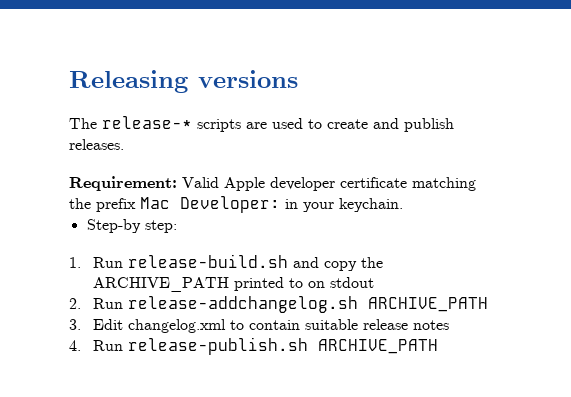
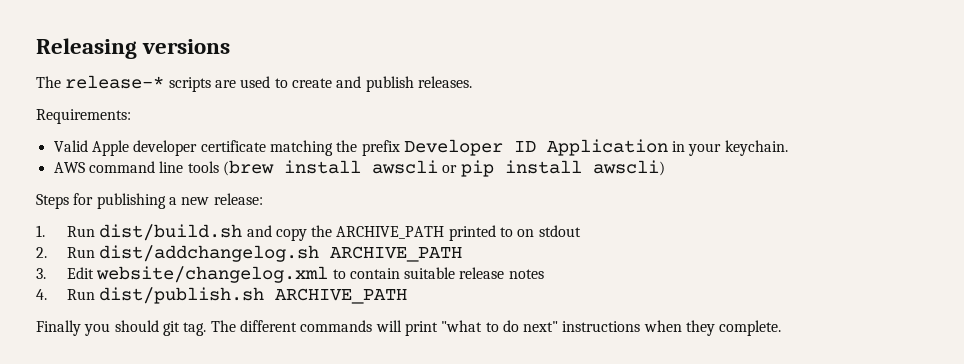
- Requirement: Valid Apple developer certificate matching the prefix Mac Developer: in your keychain.
+ Requirements:
+ Valid Apple developer certificate matching the prefix Developer ID Application in your keychain.
- Step-by step:
+ AWS command line tools (brew install awscli or pip install awscli)
+ Steps for publishing a new release:
- 1. Run release-build.sh and copy the ARCHIVE_PATH printed to on stdout
+ 1. Run dist/build.sh and copy the ARCHIVE_PATH printed to on stdout
- 2. Run release-addchangelog.sh ARCHIVE_PATH
+ 2. Run dist/addchangelog.sh ARCHIVE_PATH
- 3. Edit changelog.xml to contain suitable release notes
+ 3. Edit website/changelog.xml to contain suitable release notes
- 4. Run release-publish.sh ARCHIVE_PATH
+ 4. Run dist/publish.sh ARCHIVE_PATH
+ Finally you should git tag. The different commands will print "what to do next" instructions when they complete.

